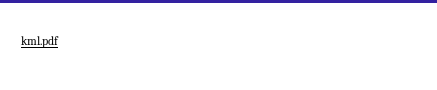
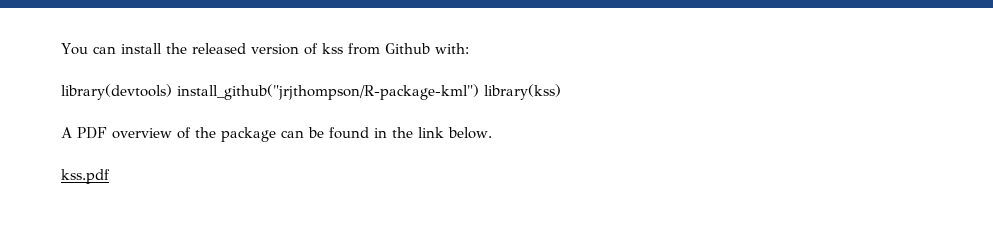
- kml.pdf
+ You can install the released version of kss from Github with:
+ library(devtools) install_github("jrjthompson/R-package-kml") library(kss)
+ A PDF overview of the package can be found in the link below.
+ kss.pdf

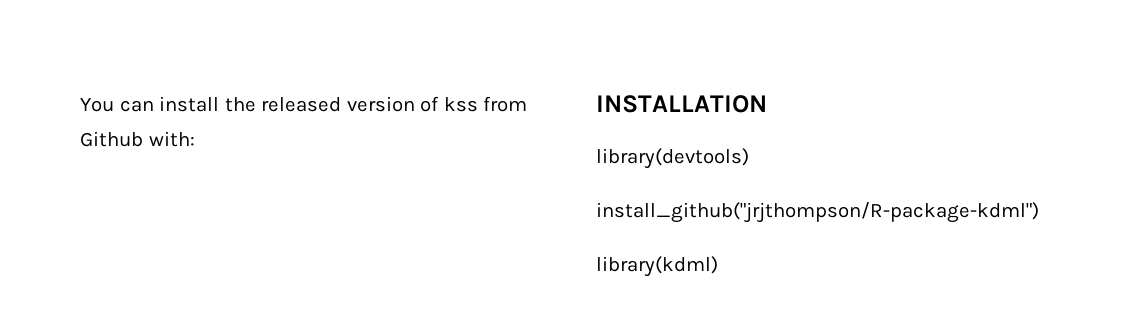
+ INSTALLATION
- library(devtools) install_github("jrjthompson/R-package-kml") library(kss)
- A PDF overview of the package can be found in the link below.
- kss.pdf
+ library(devtools)
+ install_github("jrjthompson/R-package-kdml")
+ library(kdml)

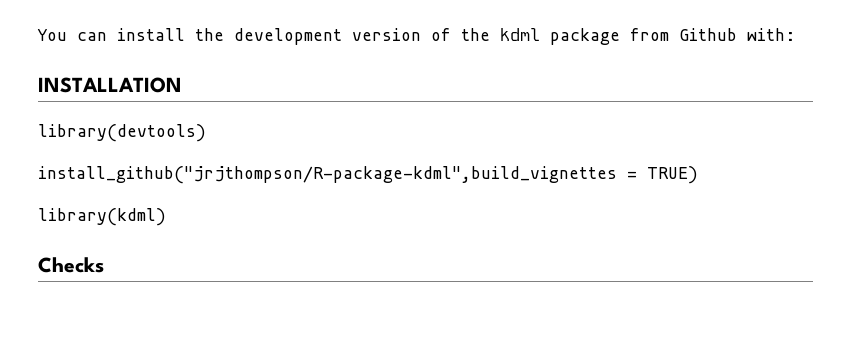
- You can install the released version of kss from Github with:
+ You can install the development version of the kdml package from Github with:
- install_github("jrjthompson/R-package-kdml")
+ install_github("jrjthompson/R-package-kdml",build_vignettes = TRUE)
+ Checks

